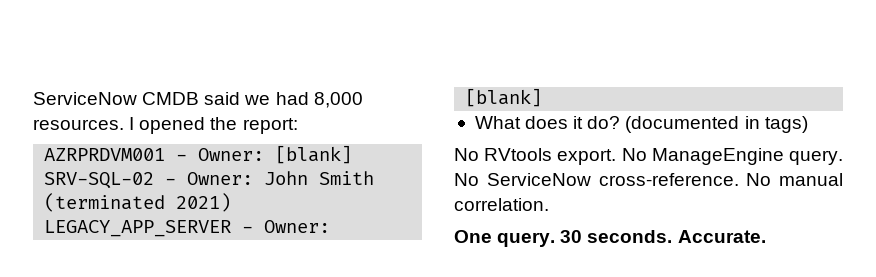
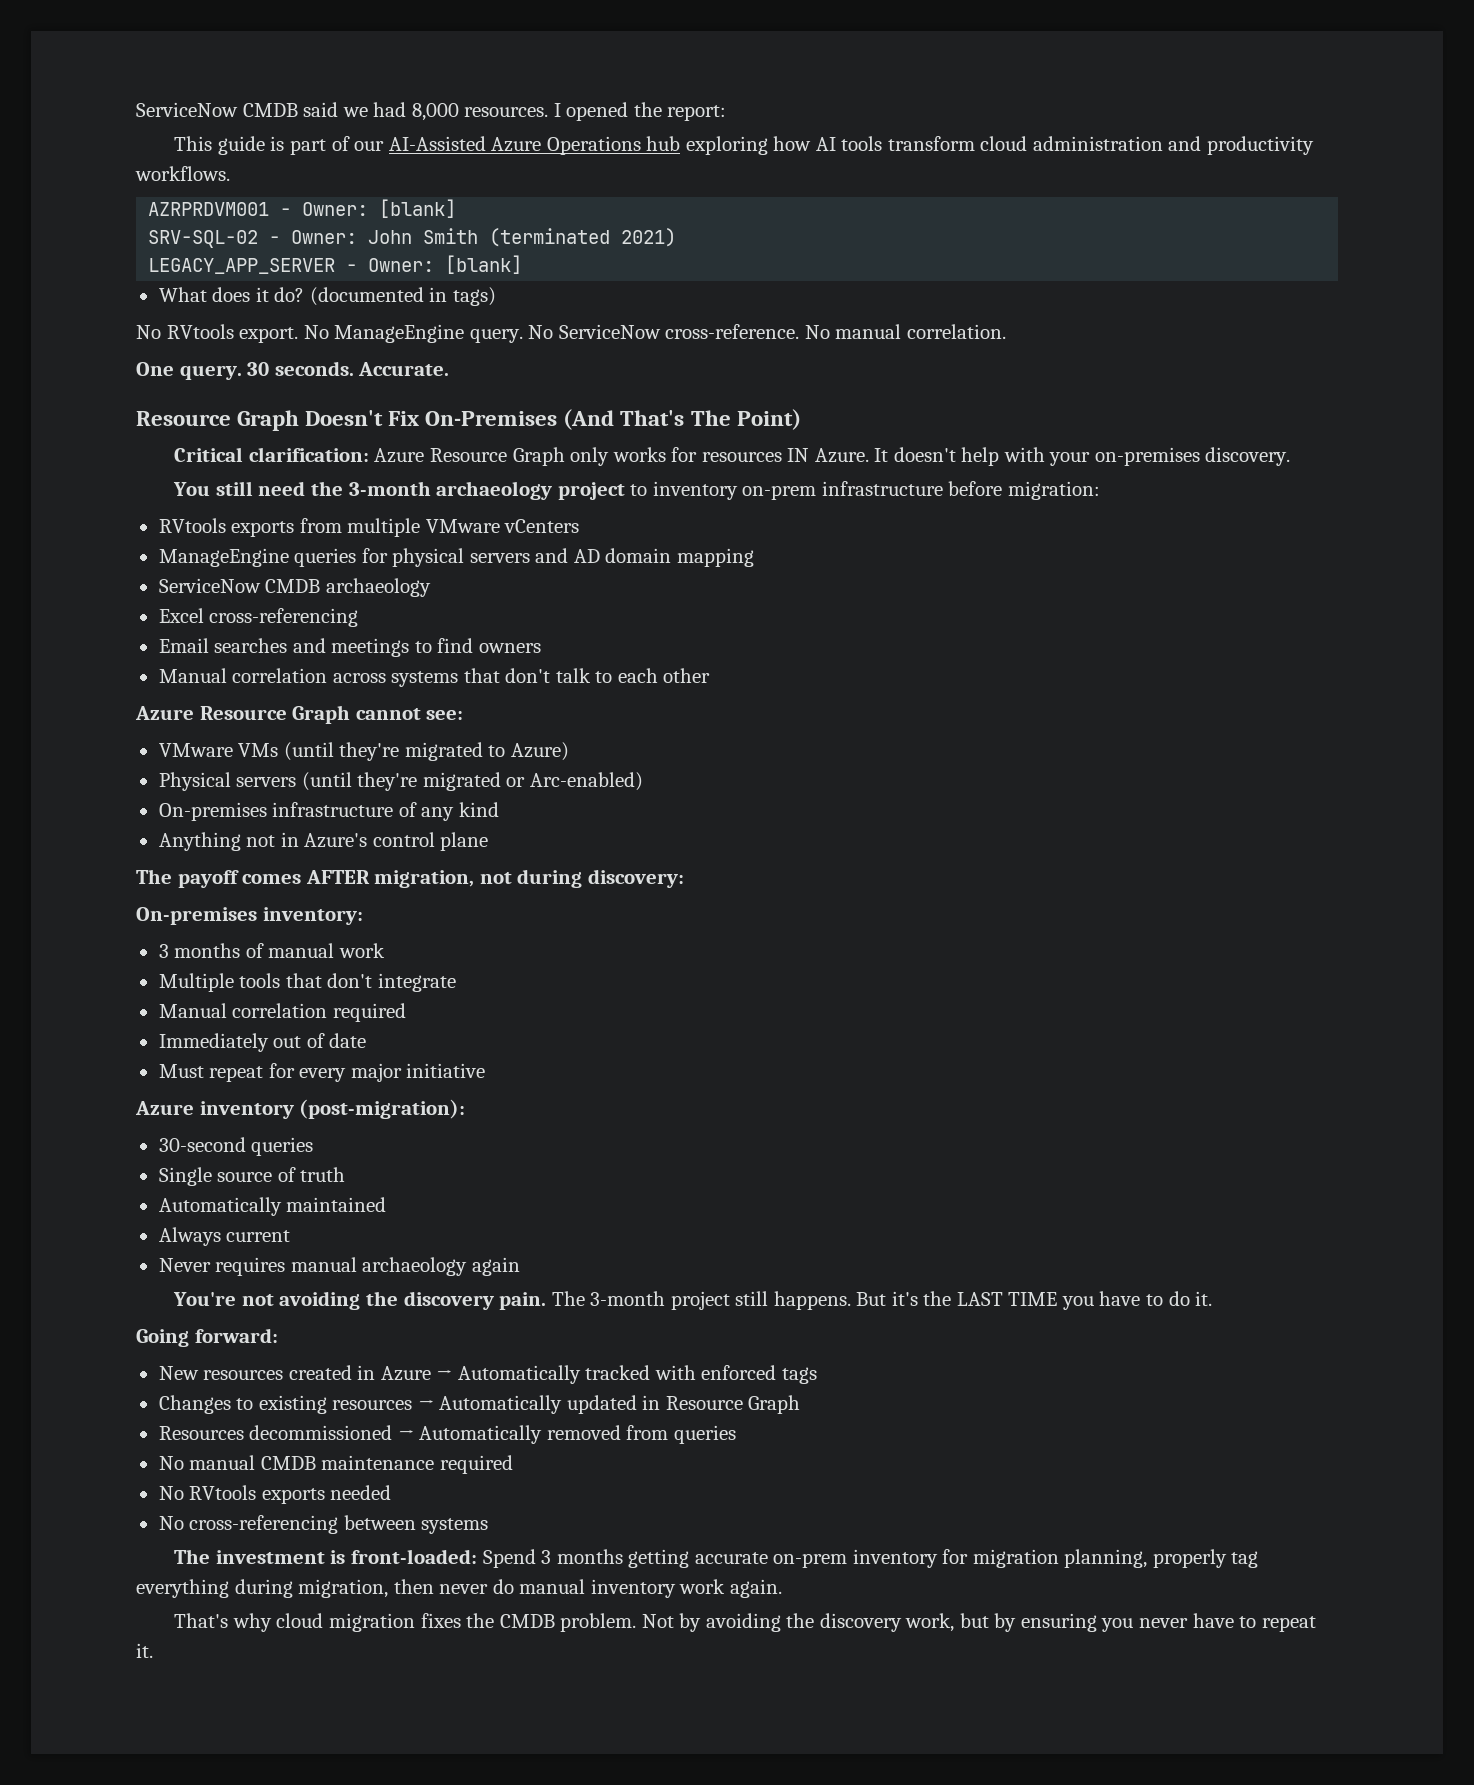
+ This guide is part of our AI-Assisted Azure Operations hub exploring how AI tools transform cloud administration and productivity workflows.
+ Resource Graph Doesn't Fix On-Premises (And That's The Point)
+ Critical clarification: Azure Resource Graph only works for resources IN Azure. It doesn't help with your on-premises discovery.
+ You still need the 3-month archaeology project to inventory on-prem infrastructure before migration:
+ RVtools exports from multiple VMware vCenters
+ ManageEngine queries for physical servers and AD domain mapping
+ ServiceNow CMDB archaeology
+ Excel cross-referencing
+ Email searches and meetings to find owners
+ Manual correlation across systems that don't talk to each other
+ Azure Resource Graph cannot see:
+ VMware VMs (until they're migrated to Azure)
+ Physical servers (until they're migrated or Arc-enabled)
+ On-premises infrastructure of any kind
+ Anything not in Azure's control plane
+ The payoff comes AFTER migration, not during discovery:
+ On-premises inventory:
+ 3 months of manual work
+ Multiple tools that don't integrate
+ Manual correlation required
+ Immediately out of date
+ Must repeat for every major initiative
+ Azure inventory (post-migration):
+ 30-second queries
+ Single source of truth
+ Automatically maintained
+ Always current
+ Never requires manual archaeology again
+ You're not avoiding the discovery pain. The 3-month project still happens. But it's the LAST TIME you have to do it.
+ Going forward:
+ New resources created in Azure → Automatically tracked with enforced tags
+ Changes to existing resources → Automatically updated in Resource Graph
+ Resources decommissioned → Automatically removed from queries
+ No manual CMDB maintenance required
+ No RVtools exports needed
+ No cross-referencing between systems
+ The investment is front-loaded: Spend 3 months getting accurate on-prem inventory for migration planning, properly tag everything during migration, then never do manual inventory work again.
+ That's why cloud migration fixes the CMDB problem. Not by avoiding the discovery work, but by ensuring you never have to repeat it.

